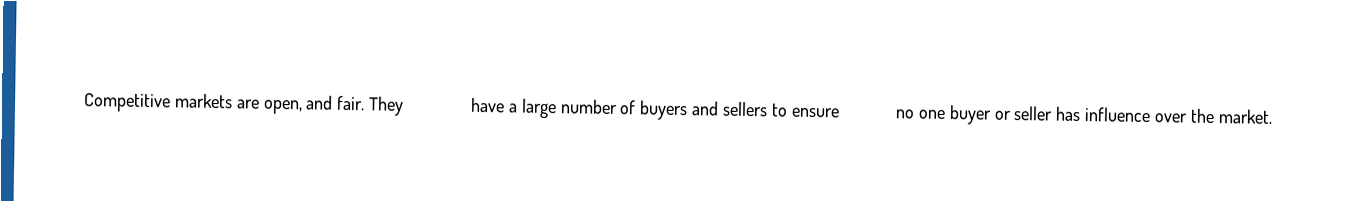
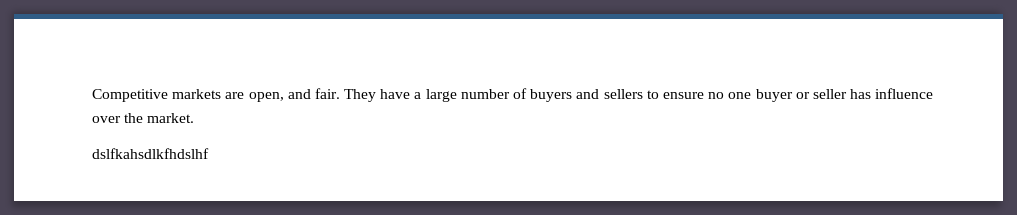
+ dslfkahsdlkfhdslhf

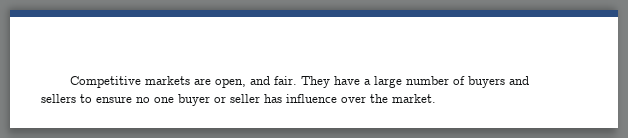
- dslfkahsdlkfhdslhf

